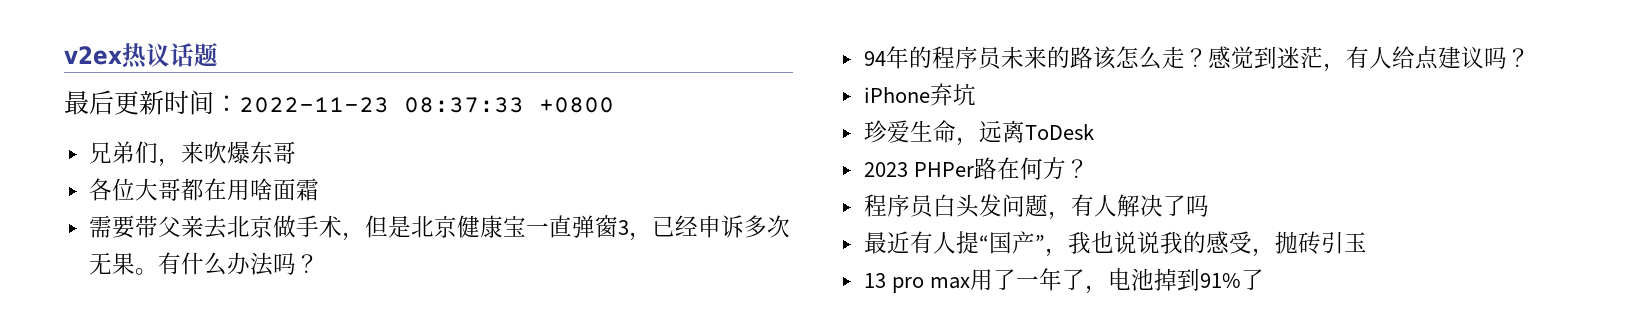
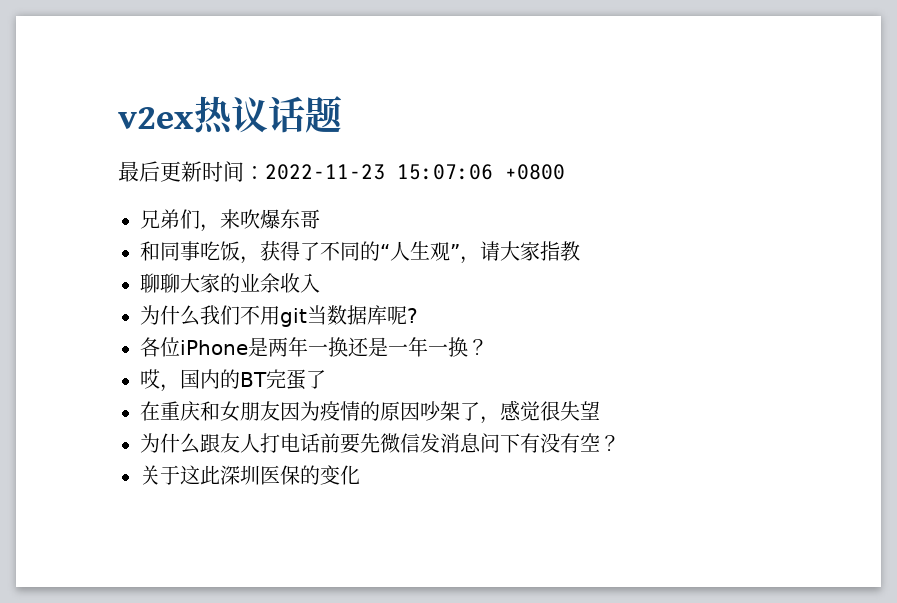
- 最后更新时间：2022-11-23 08:37:33 +0800
+ 最后更新时间：2022-11-23 15:07:06 +0800
- 各位大哥都在用啥面霜
- 需要带父亲去北京做手术，但是北京健康宝一直弹窗3，已经申诉多次无果。有什么办法吗？
- 94年的程序员未来的路该怎么走？感觉到迷茫，有人给点建议吗？
- iPhone弃坑
- 珍爱生命，远离ToDesk
- 2023 PHPer路在何方？
- 程序员白头发问题，有人解决了吗
- 最近有人提“国产”，我也说说我的感受，抛砖引玉
- 13 pro max用了一年了，电池掉到91%了
+ 和同事吃饭，获得了不同的“人生观”，请大家指教
+ 聊聊大家的业余收入
+ 为什么我们不用git当数据库呢?
+ 各位iPhone是两年一换还是一年一换？
+ 哎，国内的BT完蛋了
+ 在重庆和女朋友因为疫情的原因吵架了，感觉很失望
+ 为什么跟友人打电话前要先微信发消息问下有没有空？
+ 关于这此深圳医保的变化

